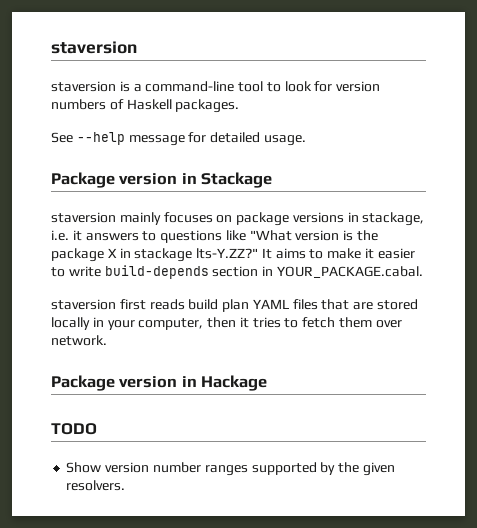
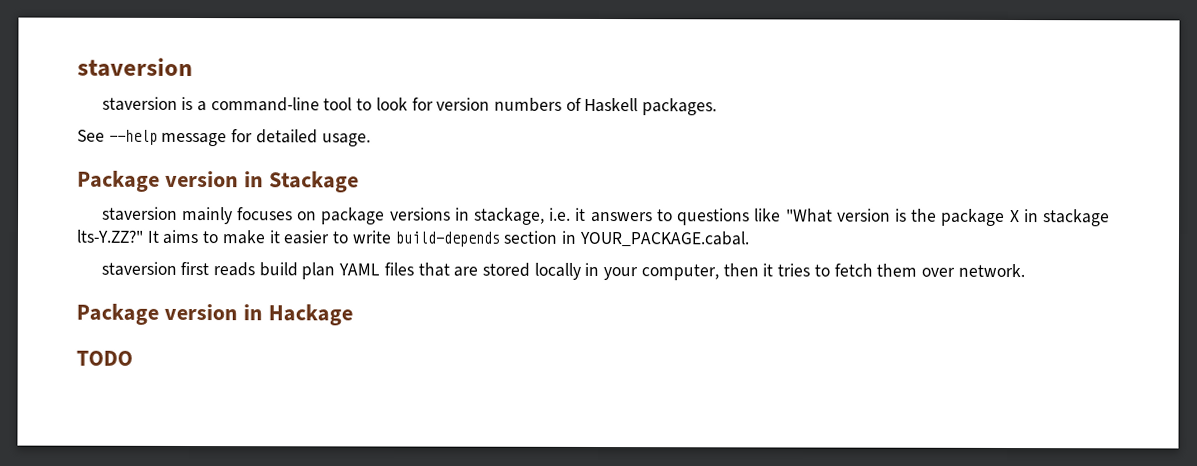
- Show version number ranges supported by the given resolvers.

